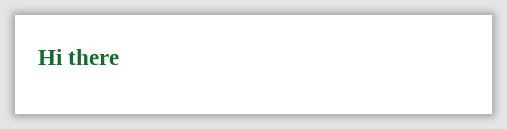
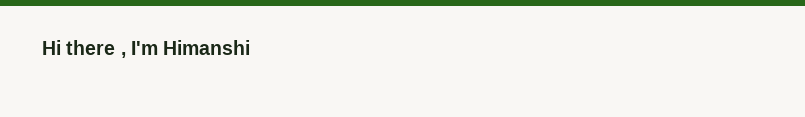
- Hi there
+ Hi there , I'm Himanshi

